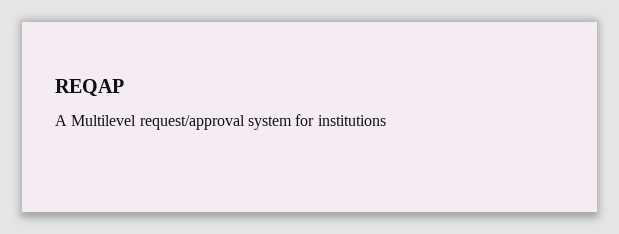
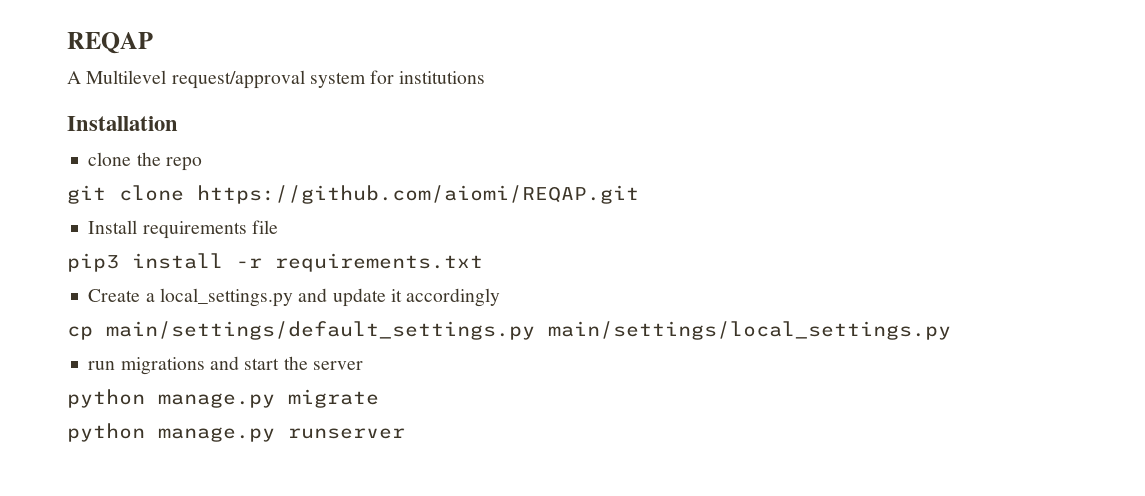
+ Installation
+ clone the repo
+ git clone https://github.com/aiomi/REQAP.git
+ Install requirements file
+ pip3 install -r requirements.txt
+ Create a local_settings.py and update it accordingly
+ cp main/settings/default_settings.py main/settings/local_settings.py
+ run migrations and start the server
+ python manage.py migrate
+ python manage.py runserver

